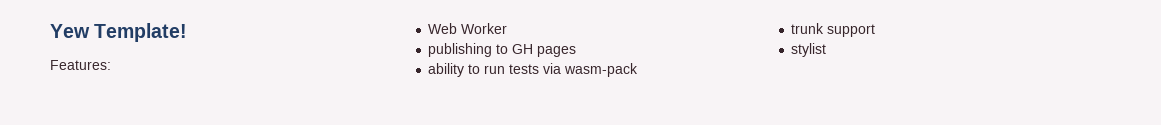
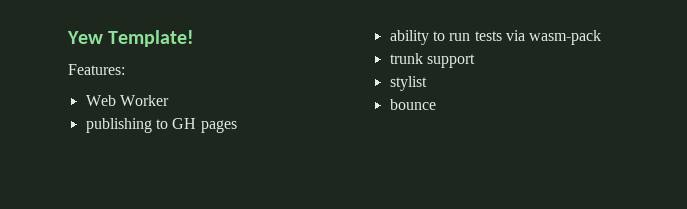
+ bounce

